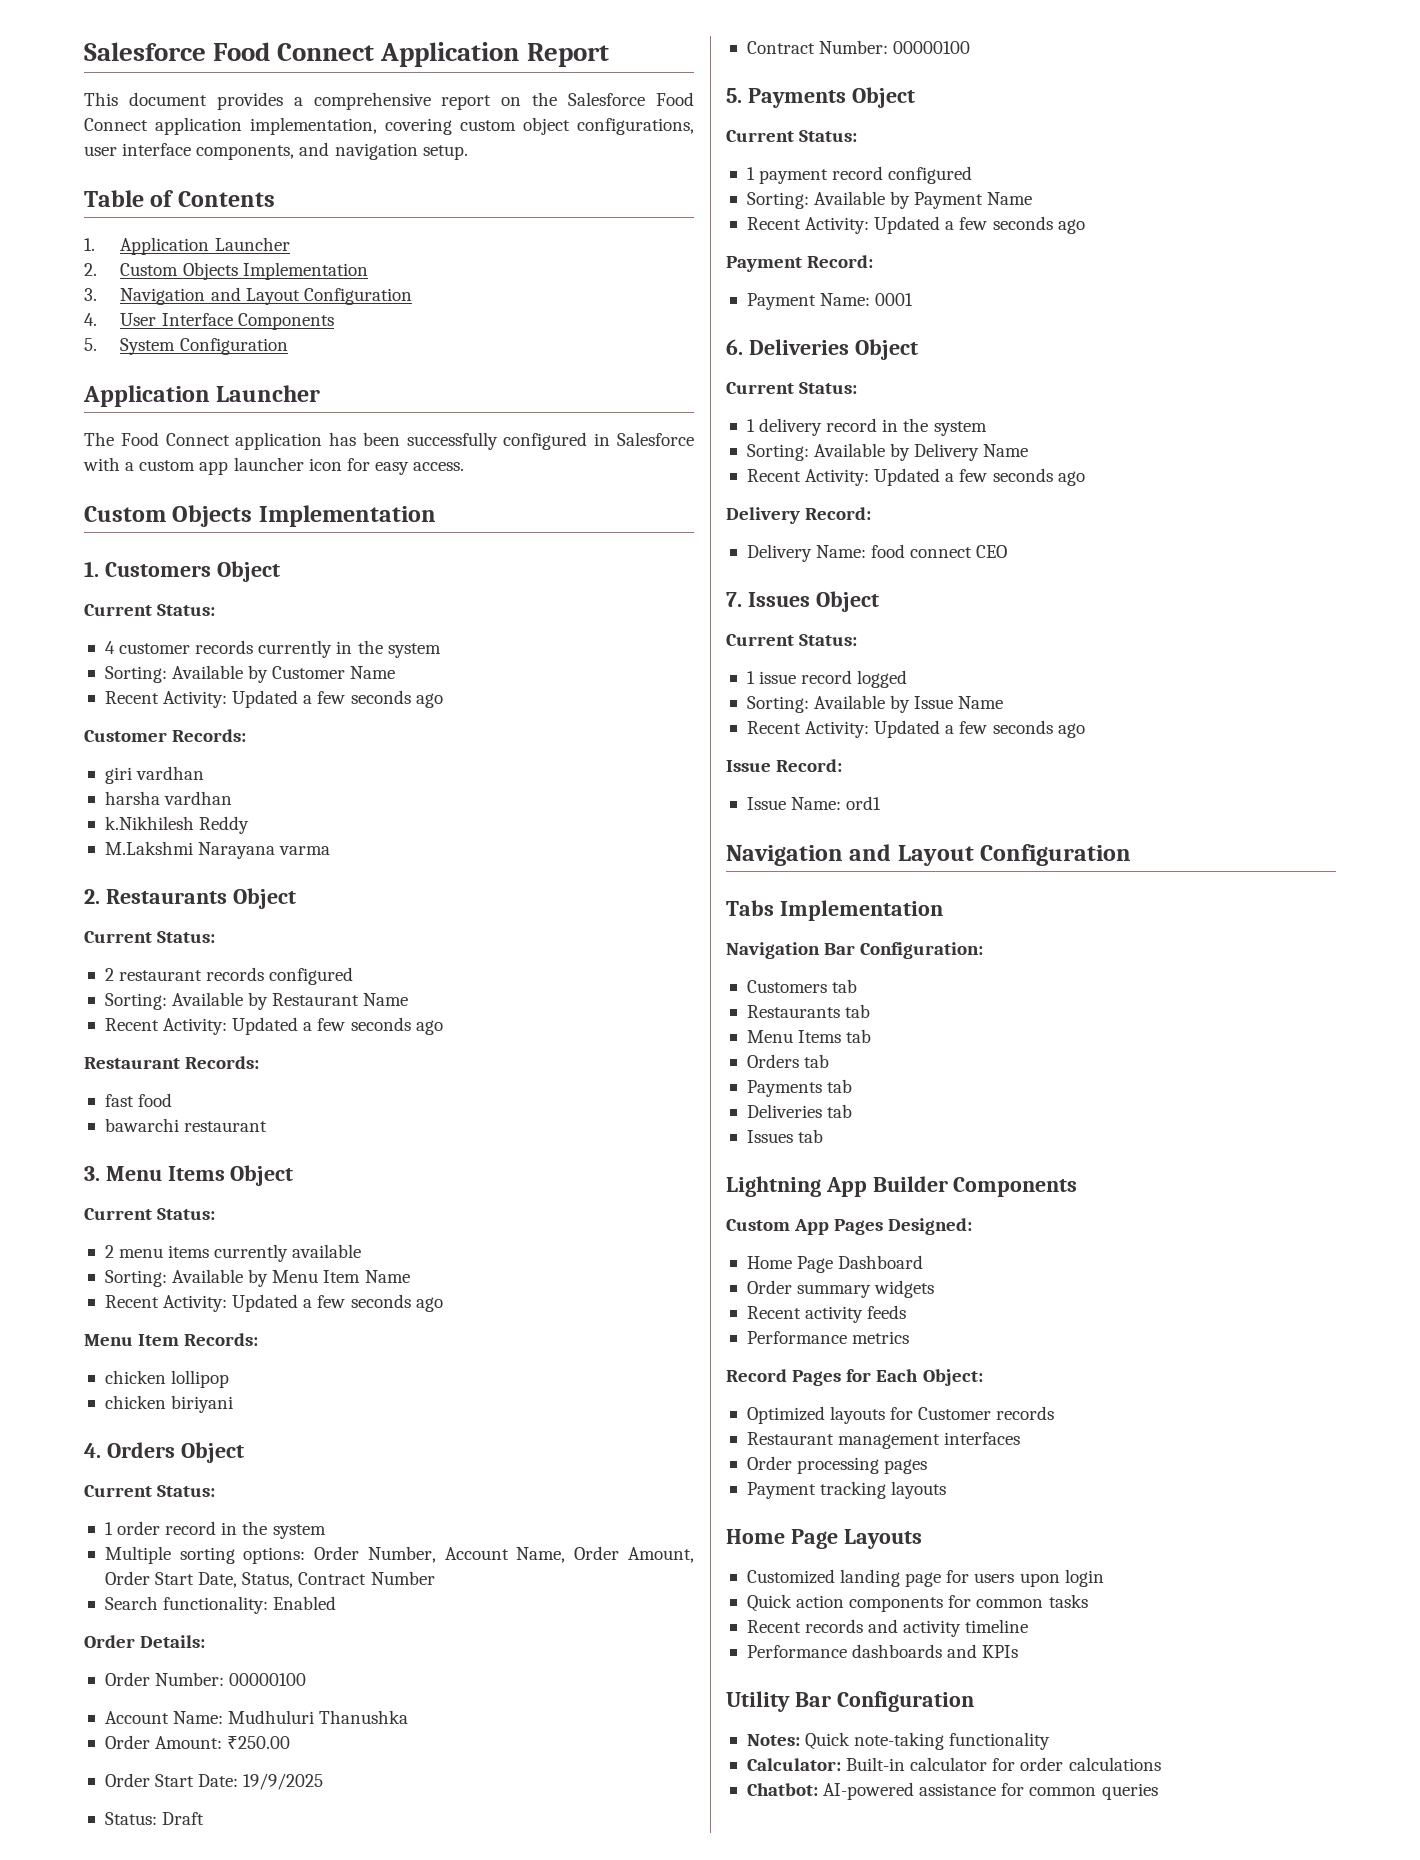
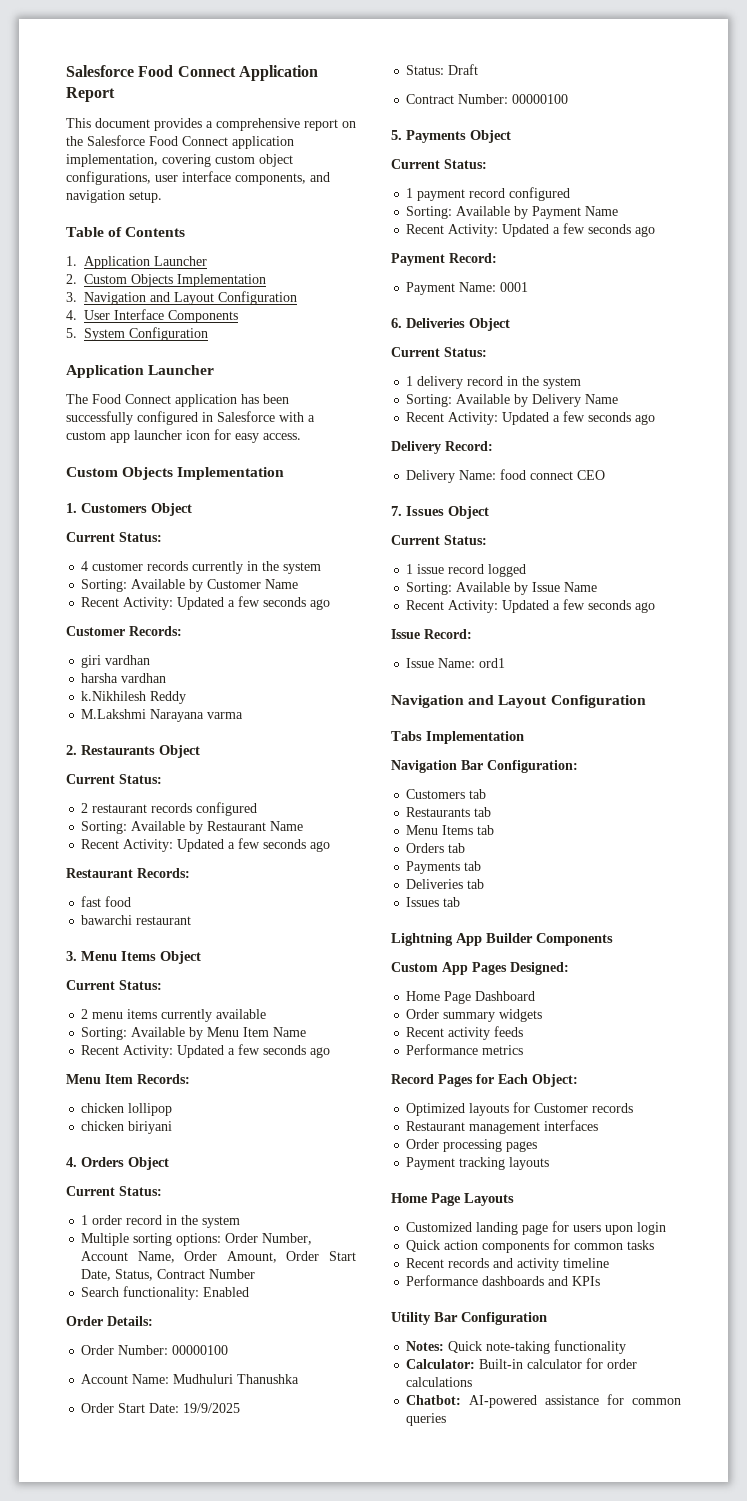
- Order Amount: ₹250.00

